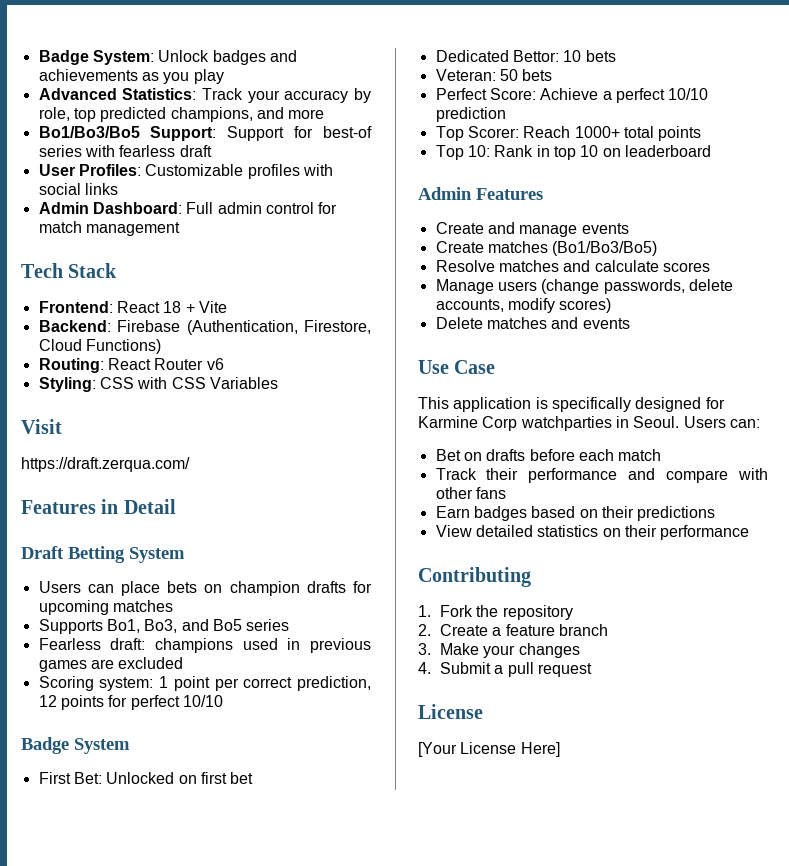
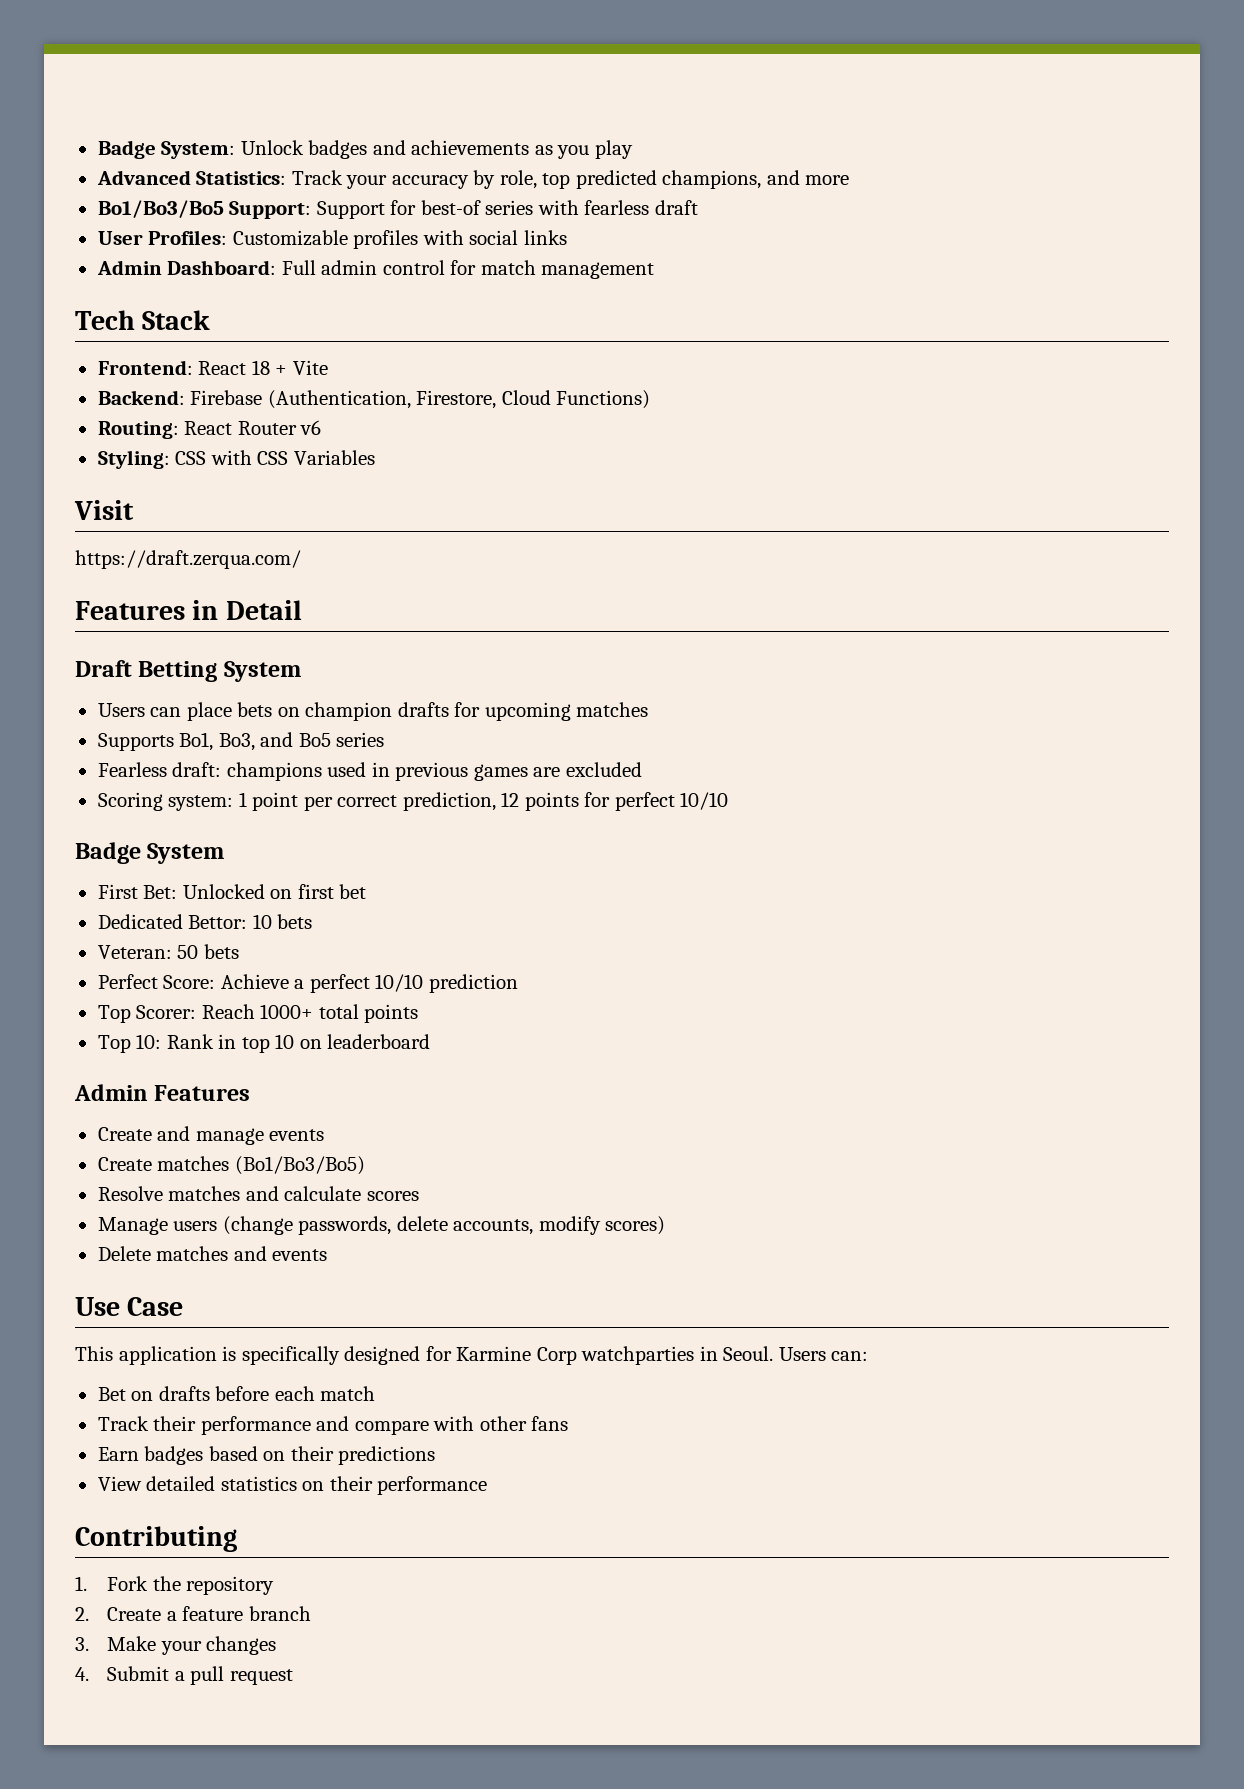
  4. Submit a pull request
- License
- [Your License Here]

